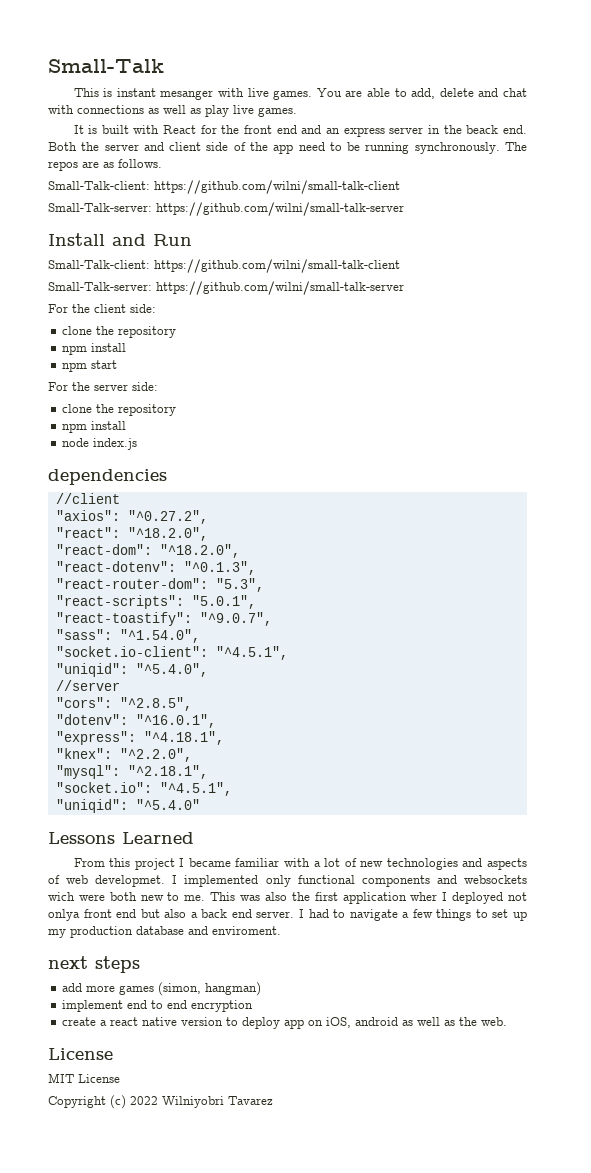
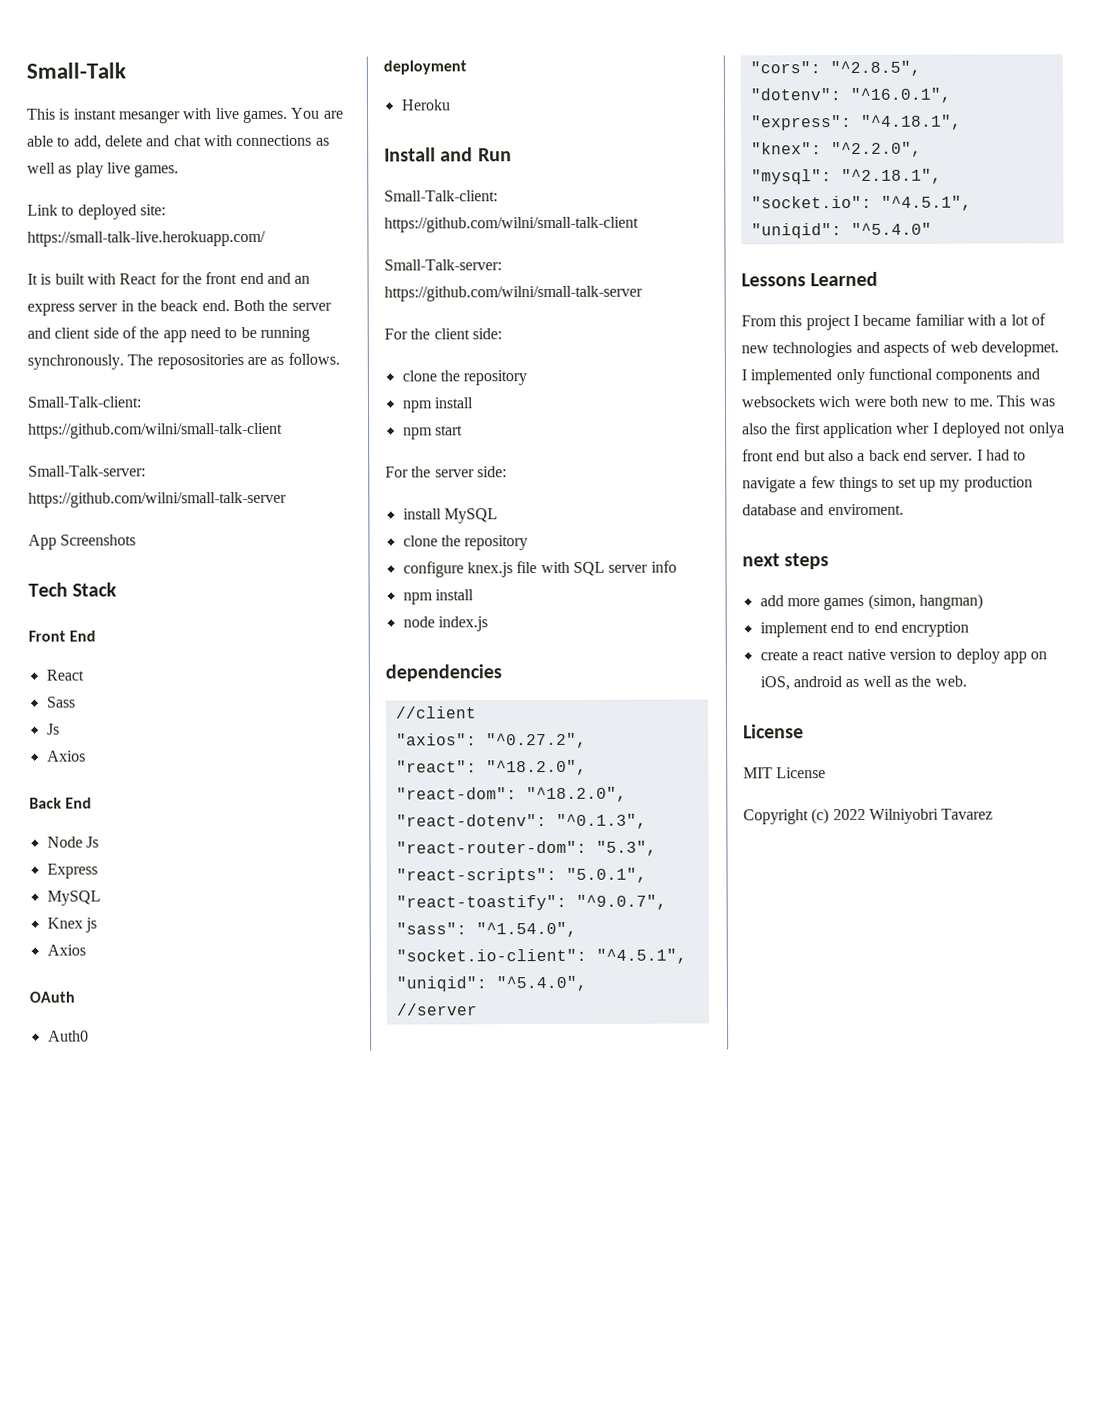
+ Link to deployed site: https://small-talk-live.herokuapp.com/
- The repos are as follows.
+ The reposositories are as follows.
+ App Screenshots
+ Tech Stack
+ Front End
+ React
+ Sass
+ Js
+ Axios
+ Back End
+ Node Js
+ Express
+ MySQL
+ Knex js
+ Axios
+ OAuth
+ Auth0
+ deployment
+ Heroku
  For the server side:
+ install MySQL
  clone the repository
+ configure knex.js file with SQL server info

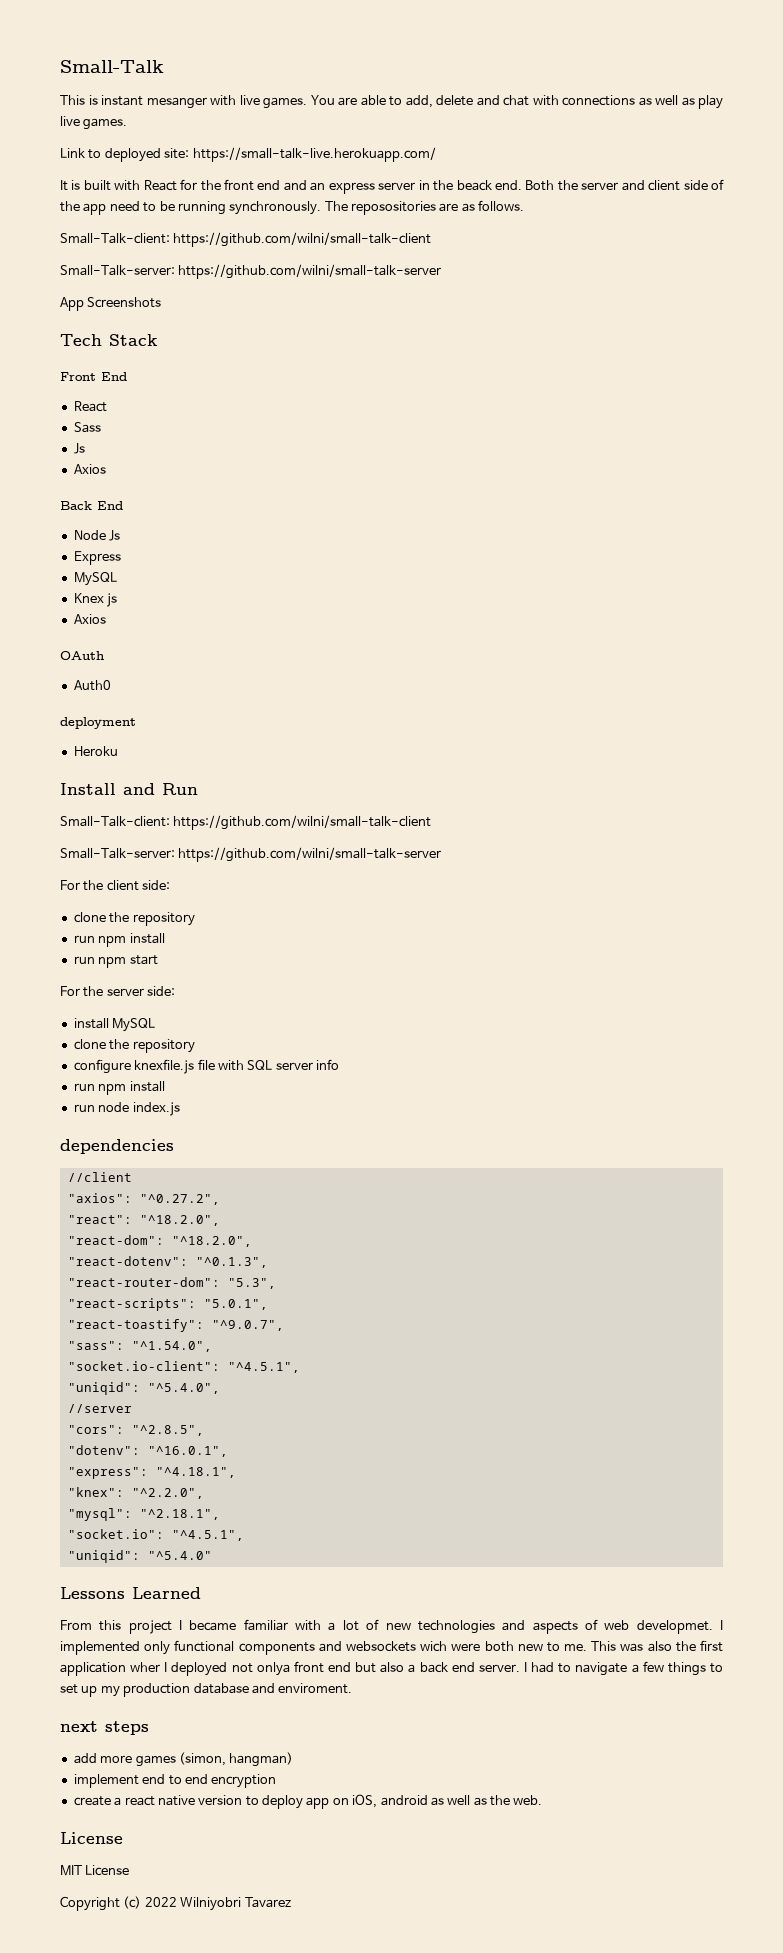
  For the client side:
  clone the repository
- npm install
- npm start
+ run npm install
+ run npm start
- configure knex.js file with SQL server info
- npm install
- node index.js
+ configure knexfile.js file with SQL server info
+ run npm install
+ run node index.js

